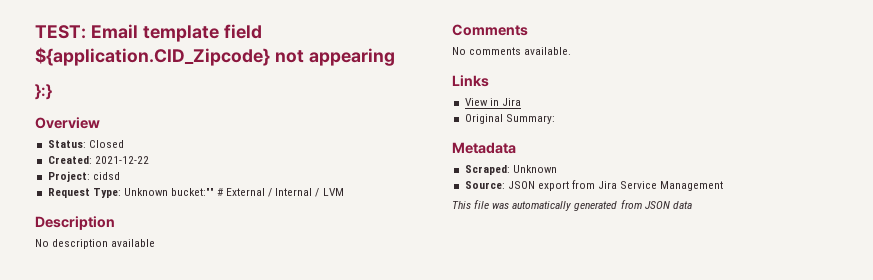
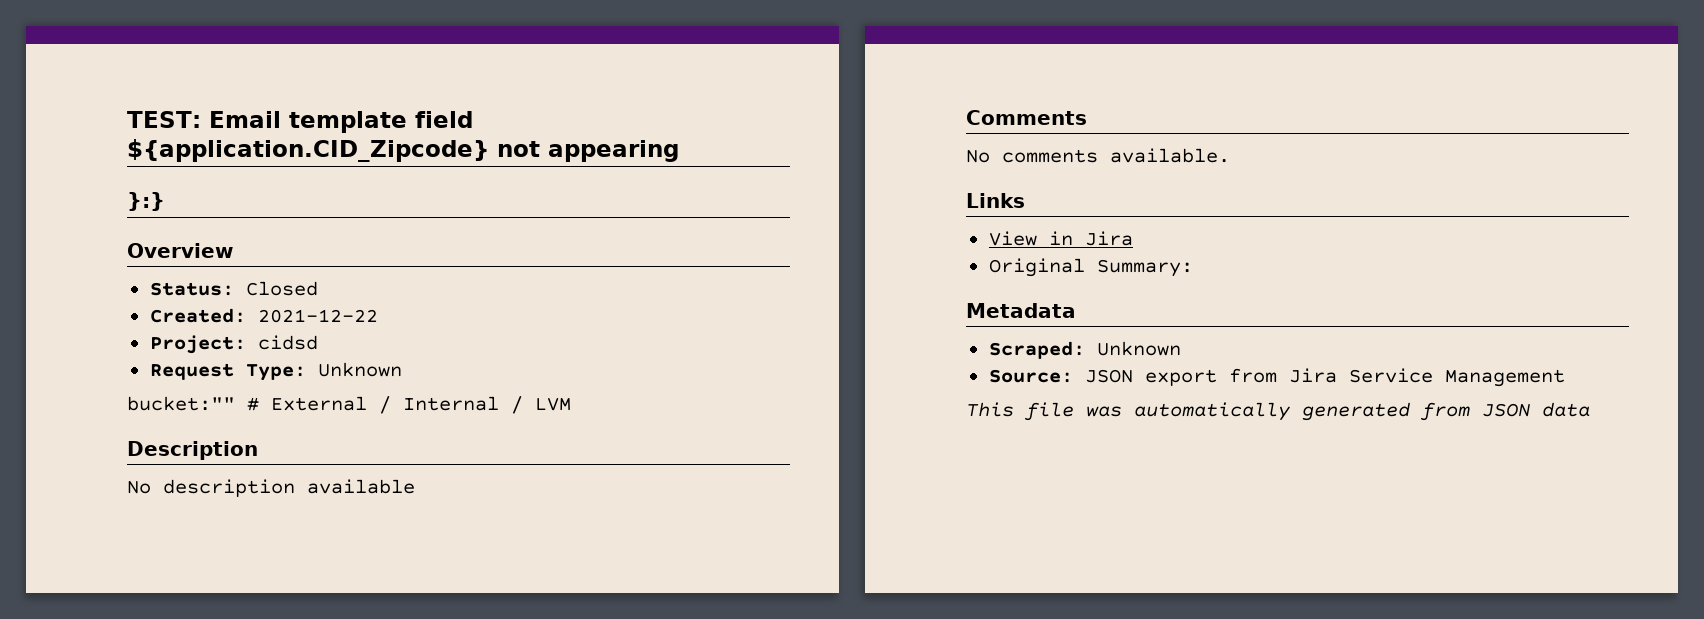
- Request Type: Unknown bucket:"" # External / Internal / LVM
+ Request Type: Unknown
+ bucket:"" # External / Internal / LVM

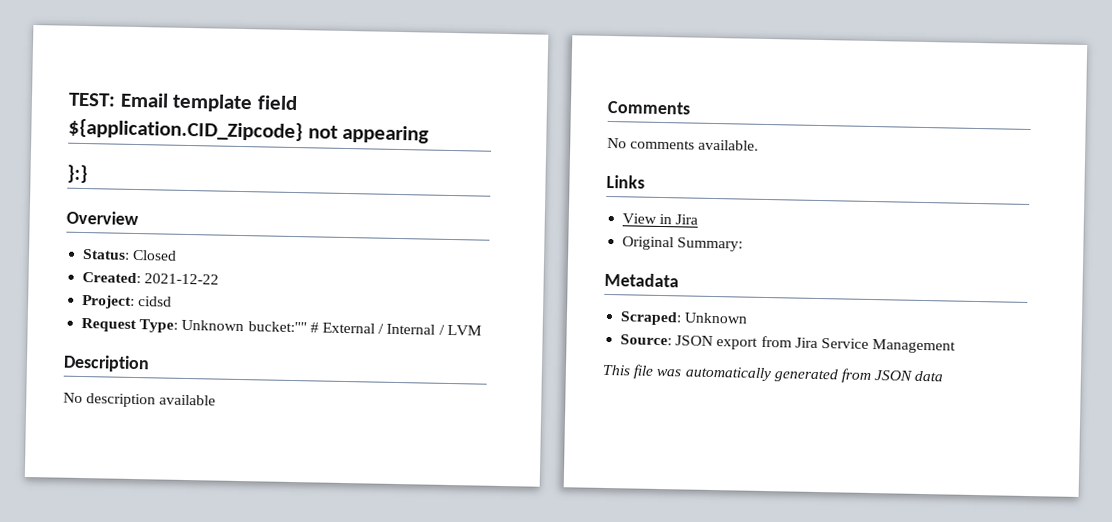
- Request Type: Unknown
- bucket:"" # External / Internal / LVM
+ Request Type: Unknown bucket:"" # External / Internal / LVM

